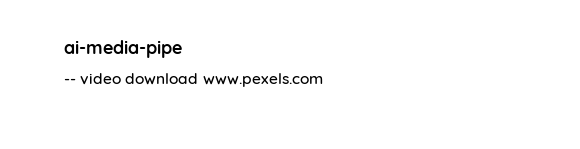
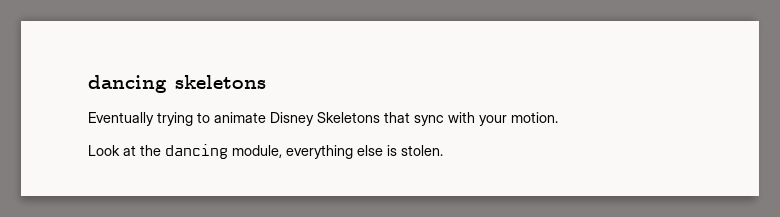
- ai-media-pipe
- -- video download www.pexels.com
+ dancing skeletons
+ Eventually trying to animate Disney Skeletons that sync with your motion.
+ Look at the dancing module, everything else is stolen.

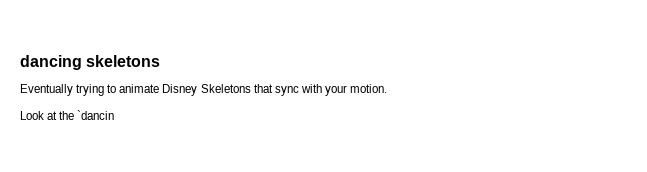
- Look at the dancing module, everything else is stolen.
+ Look at the `dancin

